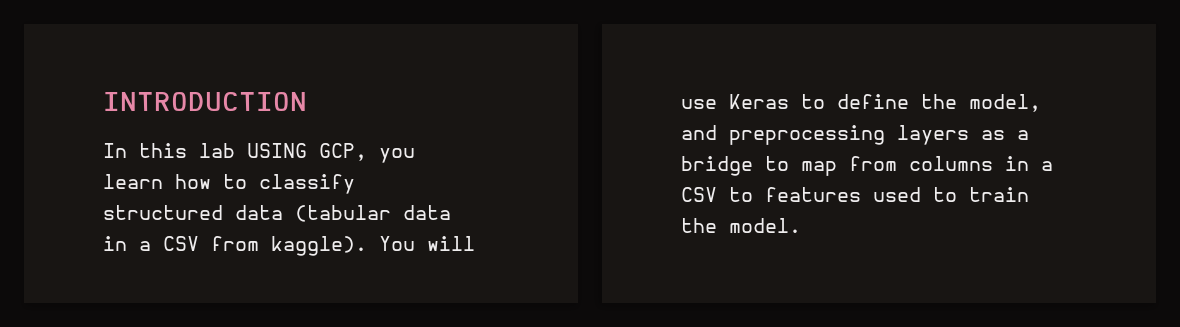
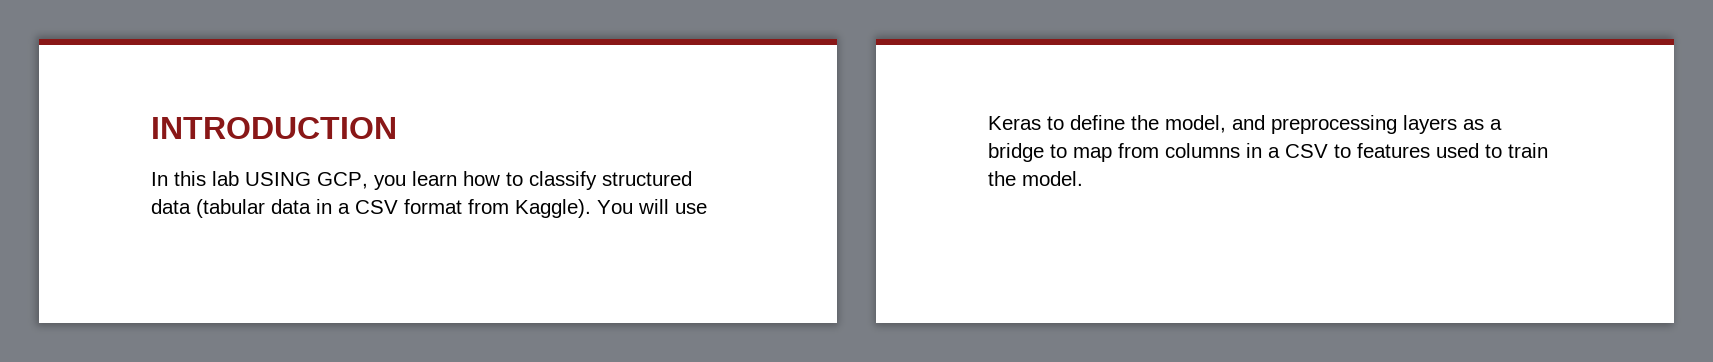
- In this lab USING GCP, you learn how to classify structured data (tabular data in a CSV from kaggle).
+ In this lab USING GCP, you learn how to classify structured data (tabular data in a CSV format from Kaggle).

